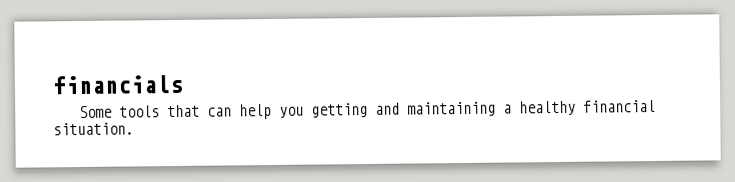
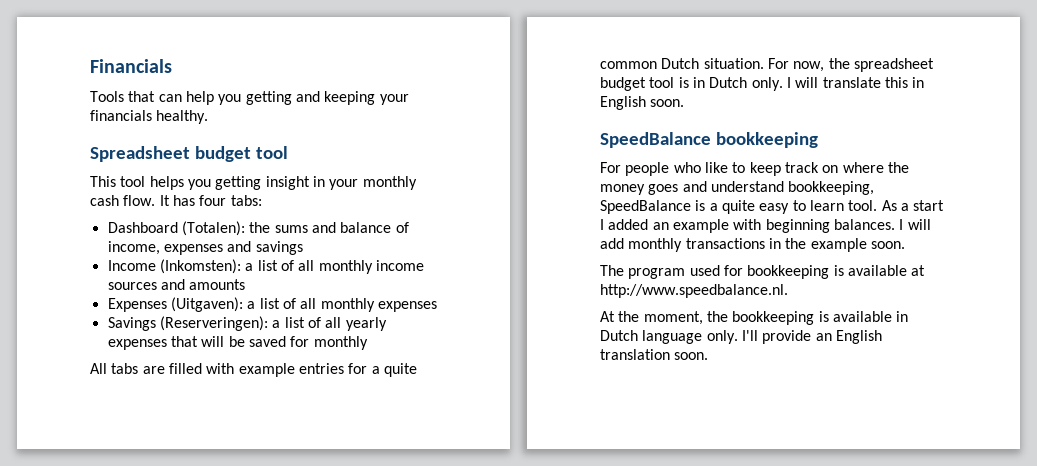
- financials
- Some tools that can help you getting and maintaining a healthy financial situation.
+ Financials
+ Tools that can help you getting and keeping your financials healthy.
+ Spreadsheet budget tool
+ This tool helps you getting insight in your monthly cash flow. It has four tabs:
+ Dashboard (Totalen): the sums and balance of income, expenses and savings
+ Income (Inkomsten): a list of all monthly income sources and amounts
+ Expenses (Uitgaven): a list of all monthly expenses
+ Savings (Reserveringen): a list of all yearly expenses that will be saved for monthly
+ All tabs are filled with example entries for a quite common Dutch situation. For now, the spreadsheet budget tool is in Dutch only. I will translate this in English soon.
+ SpeedBalance bookkeeping
+ For people who like to keep track on where the money goes and understand bookkeeping, SpeedBalance is a quite easy to learn tool. As a start I added an example with beginning balances. I will add monthly transactions in the example soon.
+ The program used for bookkeeping is available at http://www.speedbalance.nl.
+ At the moment, the bookkeeping is available in Dutch language only. I'll provide an English translation soon.

